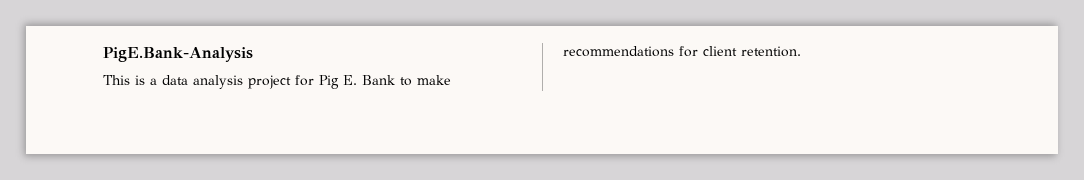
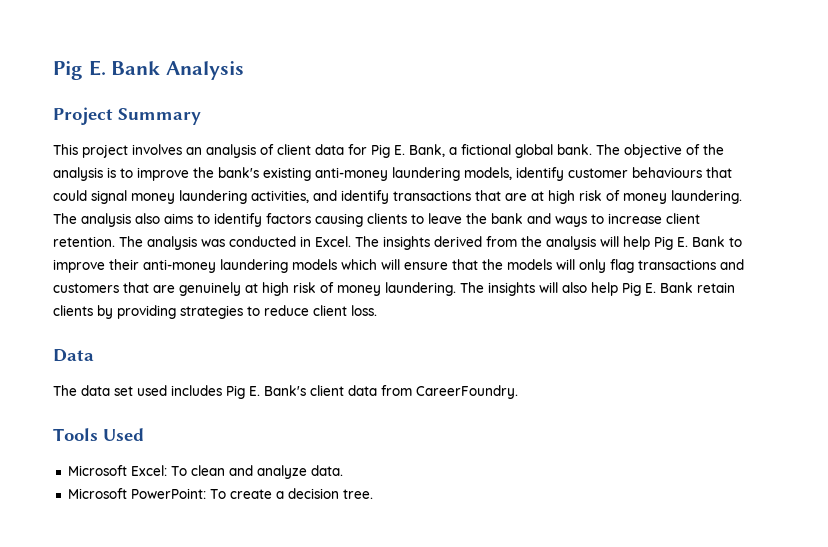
- PigE.Bank-Analysis
- This is a data analysis project for Pig E. Bank to make recommendations for client retention.
+ Pig E. Bank Analysis
+ Project Summary
+ This project involves an analysis of client data for Pig E. Bank, a fictional global bank. The objective of the analysis is to improve the bank's existing anti-money laundering models, identify customer behaviours that could signal money laundering activities, and identify transactions that are at high risk of money laundering. The analysis also aims to identify factors causing clients to leave the bank and ways to increase client retention. The analysis was conducted in Excel. The insights derived from the analysis will help Pig E. Bank to improve their anti-money laundering models which will ensure that the models will only flag transactions and customers that are genuinely at high risk of money laundering. The insights will also help Pig E. Bank retain clients by providing strategies to reduce client loss.
+ Data
+ The data set used includes Pig E. Bank's client data from CareerFoundry.
+ Tools Used
+ Microsoft Excel: To clean and analyze data.
+ Microsoft PowerPoint: To create a decision tree.

